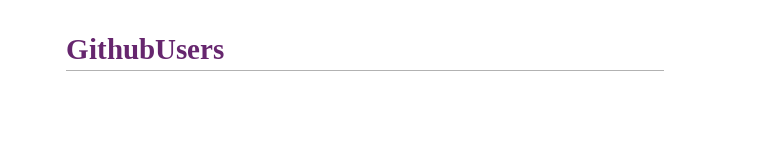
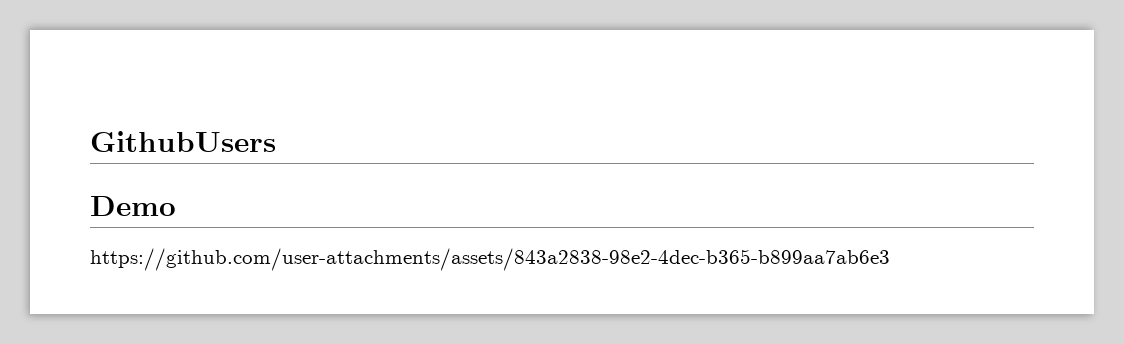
+ Demo
+ https://github.com/user-attachments/assets/843a2838-98e2-4dec-b365-b899aa7ab6e3

